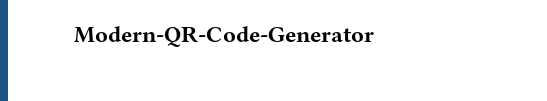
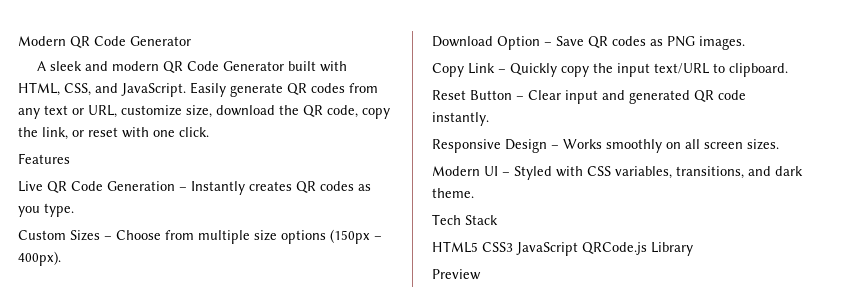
- Modern-QR-Code-Generator
+ Modern QR Code Generator
+ A sleek and modern QR Code Generator built with HTML, CSS, and JavaScript. Easily generate QR codes from any text or URL, customize size, download the QR code, copy the link, or reset with one click.
+ Features
+ Live QR Code Generation – Instantly creates QR codes as you type.
+ Custom Sizes – Choose from multiple size options (150px – 400px).
+ Download Option – Save QR codes as PNG images.
+ Copy Link – Quickly copy the input text/URL to clipboard.
+ Reset Button – Clear input and generated QR code instantly.
+ Responsive Design – Works smoothly on all screen sizes.
+ Modern UI – Styled with CSS variables, transitions, and dark theme.
+ Tech Stack
+ HTML5 CSS3 JavaScript QRCode.js Library
+ Preview

